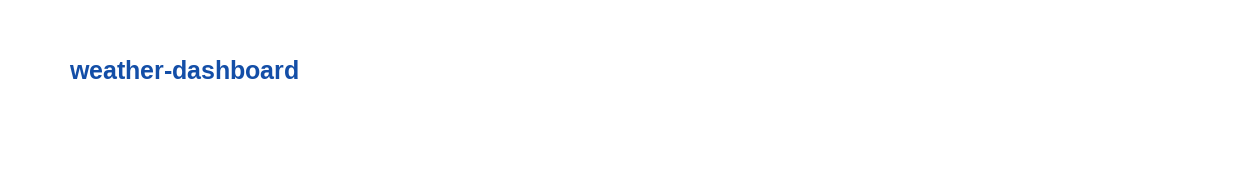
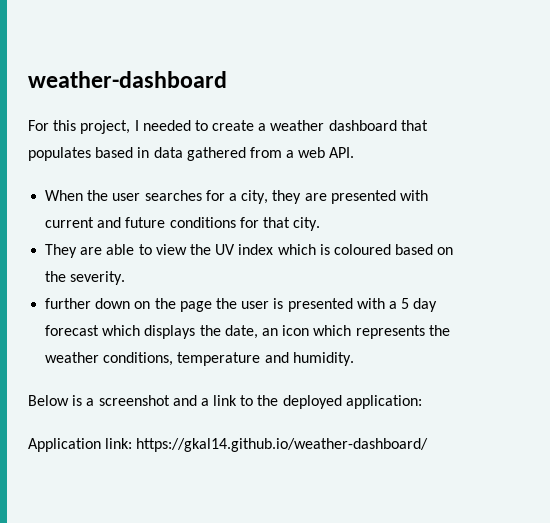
+ For this project, I needed to create a weather dashboard that populates based in data gathered from a web API.
+ When the user searches for a city, they are presented with current and future conditions for that city.
+ They are able to view the UV index which is coloured based on the severity.
+ further down on the page the user is presented with a 5 day forecast which displays the date, an icon which represents the weather conditions, temperature and humidity.
+ Below is a screenshot and a link to the deployed application:
+ Application link: https://gkal14.github.io/weather-dashboard/

